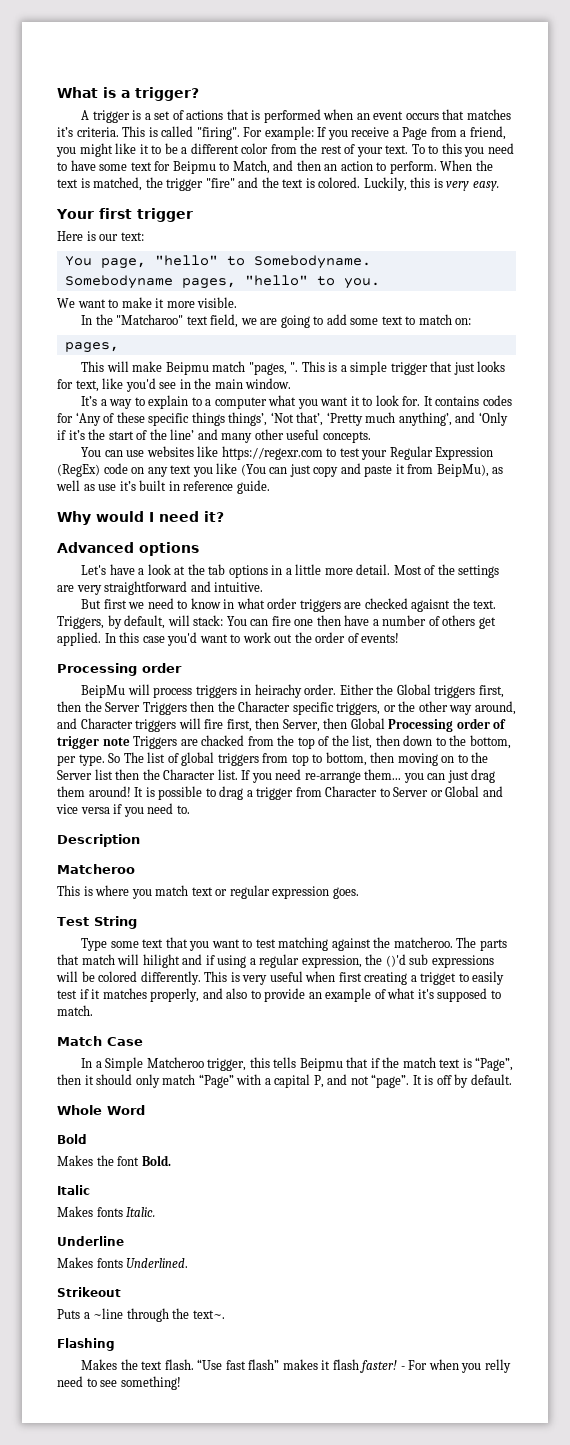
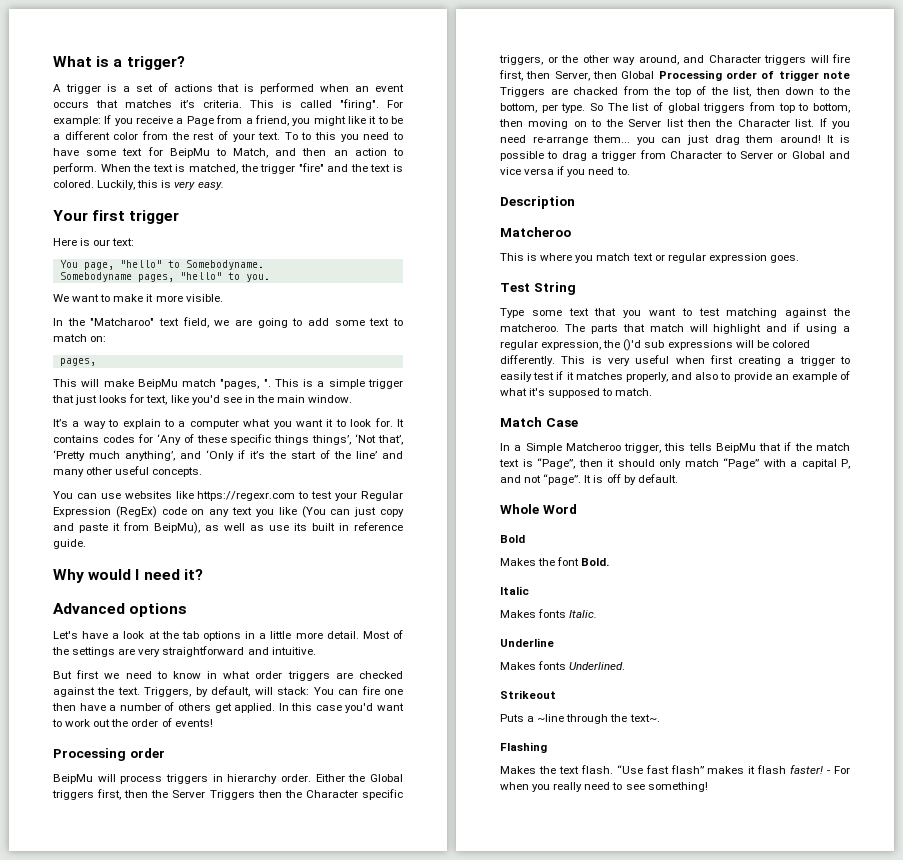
- To to this you need to have some text for Beipmu to Match, and then an action to perform.
+ To to this you need to have some text for BeipMu to Match, and then an action to perform.
- This will make Beipmu match "pages, ".
+ This will make BeipMu match "pages, ".
- You can use websites like https://regexr.com to test your Regular Expression (RegEx) code on any text you like (You can just copy and paste it from BeipMu), as well as use it’s built in reference guide.
+ You can use websites like https://regexr.com to test your Regular Expression (RegEx) code on any text you like (You can just copy and paste it from BeipMu), as well as use its built in reference guide.
- But first we need to know in what order triggers are checked agaisnt the text.
+ But first we need to know in what order triggers are checked against the text.
- BeipMu will process triggers in heirachy order.
+ BeipMu will process triggers in hierarchy order.
- The parts that match will hilight and if using a regular expression, the ()'d sub expressions will be colored differently.
+ The parts that match will highlight and if using a regular expression, the ()'d sub expressions will be colored differently.
- This is very useful when first creating a trigget to easily test if it matches properly, and also to provide an example of what it's supposed to match.
+ This is very useful when first creating a trigger to easily test if it matches properly, and also to provide an example of what it's supposed to match.
- In a Simple Matcheroo trigger, this tells Beipmu that if the match text is “Page”, then it should only match “Page” with a capital P, and not “page”.
+ In a Simple Matcheroo trigger, this tells BeipMu that if the match text is “Page”, then it should only match “Page” with a capital P, and not “page”.
- - For when you relly need to see something!
+ - For when you really need to see something!

